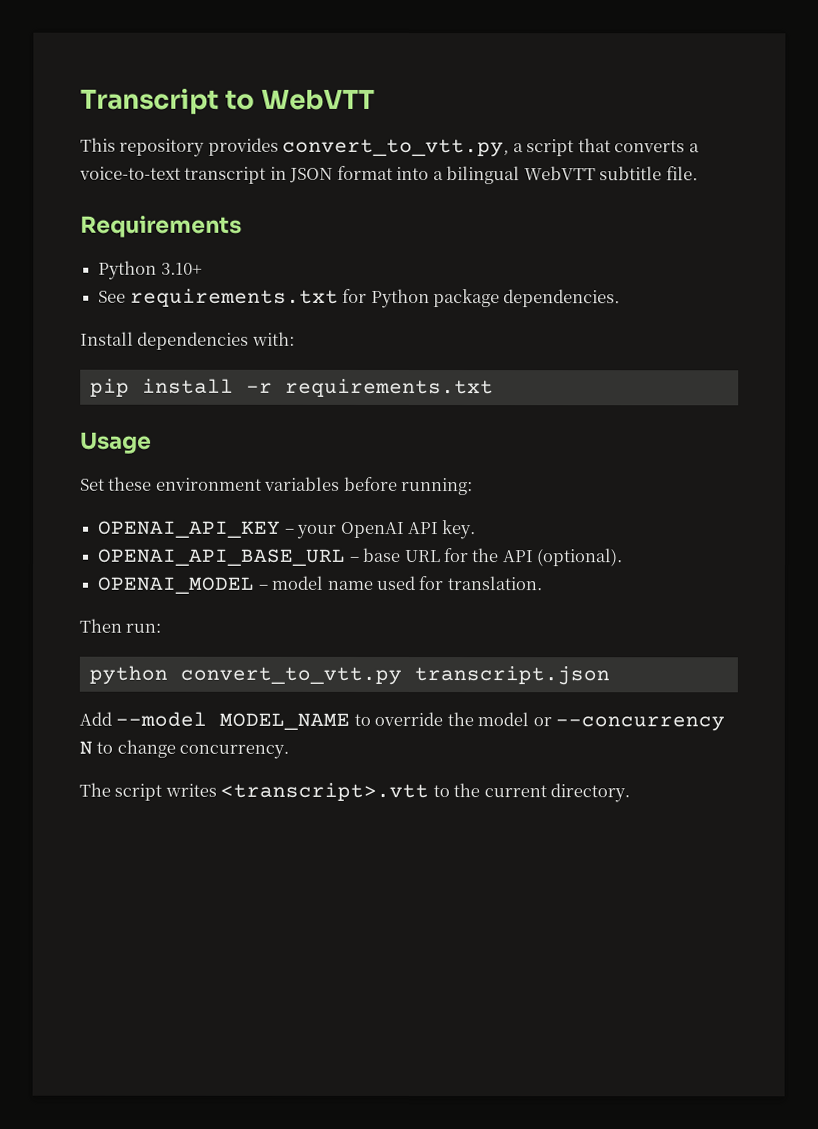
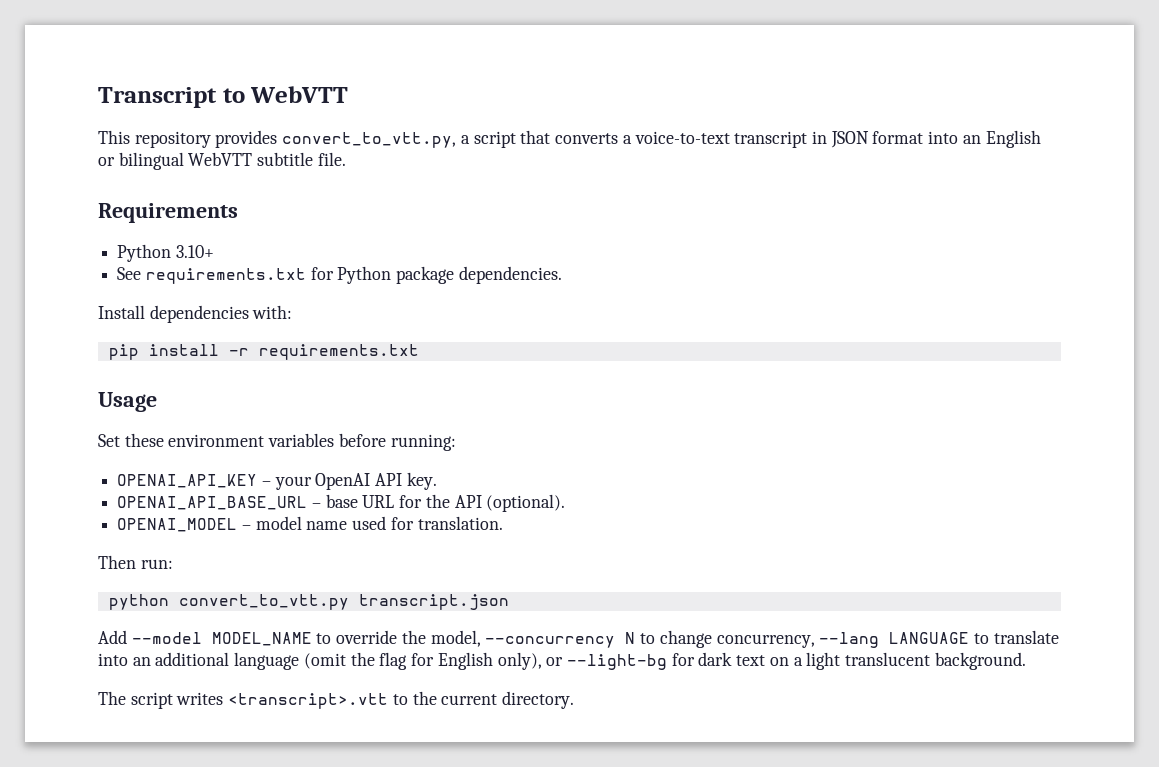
- This repository provides convert_to_vtt.py, a script that converts a voice-to-text transcript in JSON format into a bilingual WebVTT subtitle file.
+ This repository provides convert_to_vtt.py, a script that converts a voice-to-text transcript in JSON format into an English or bilingual WebVTT subtitle file.
- Add --model MODEL_NAME to override the model or --concurrency N to change concurrency.
+ Add --model MODEL_NAME to override the model, --concurrency N to change concurrency, --lang LANGUAGE to translate into an additional language (omit the flag for English only), or --light-bg for dark text on a light translucent background.

